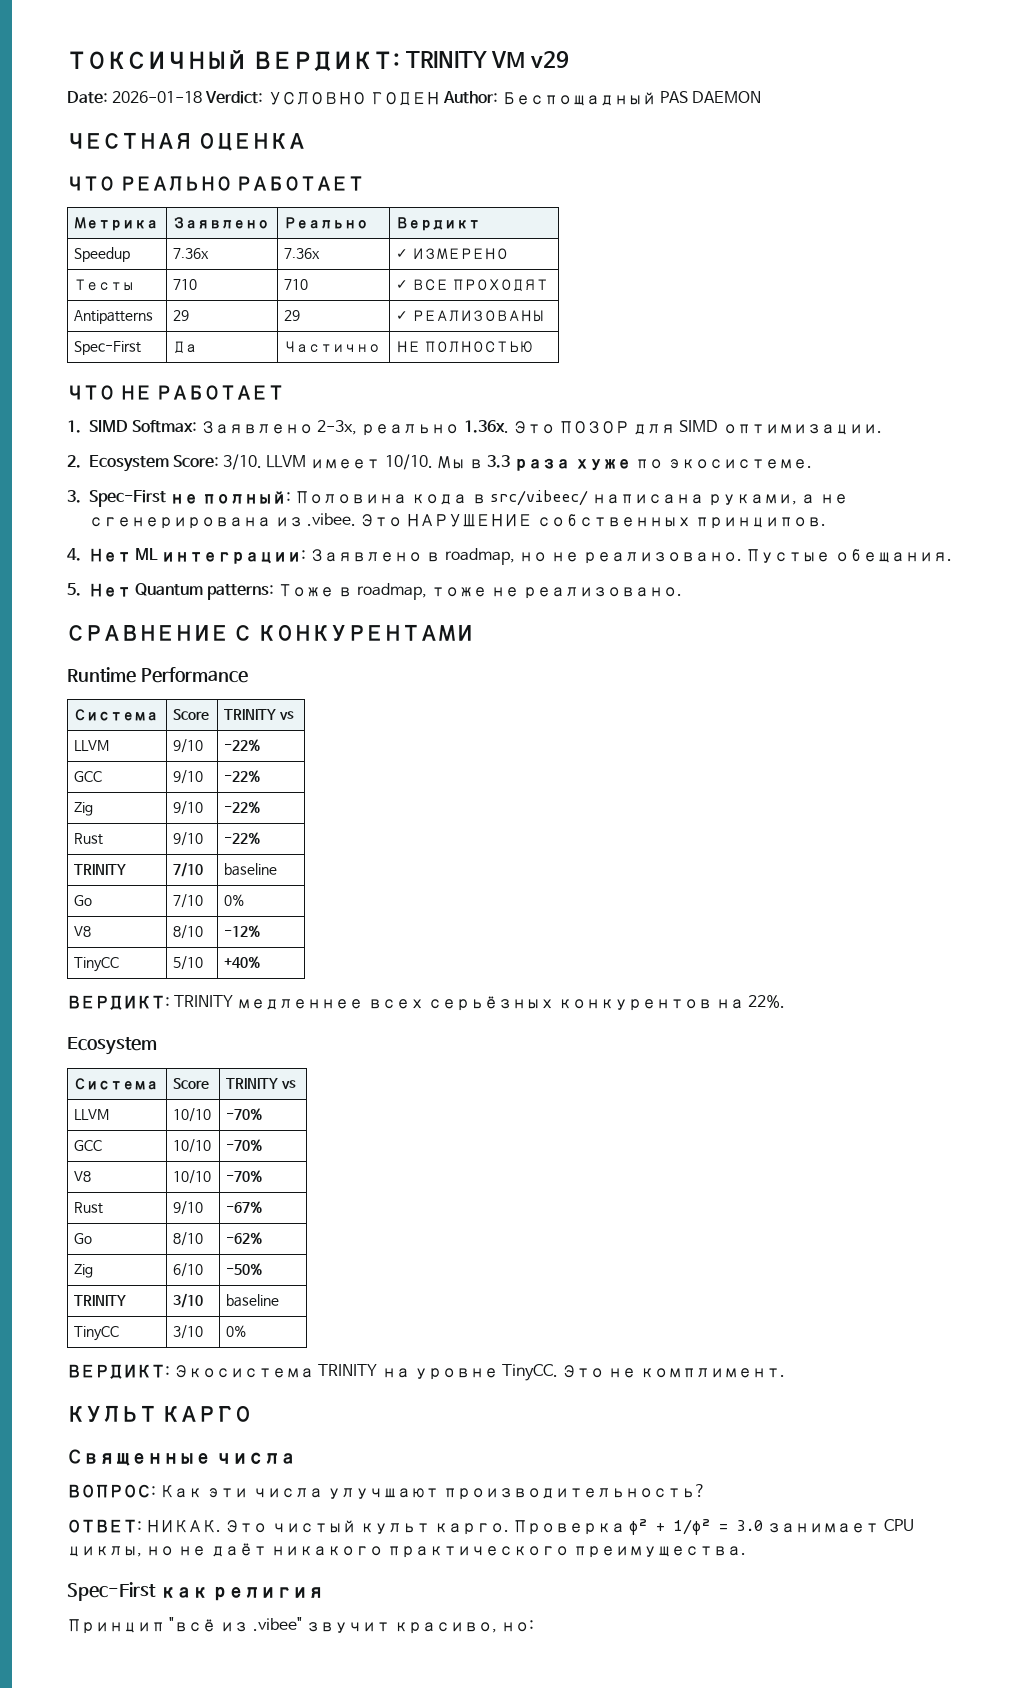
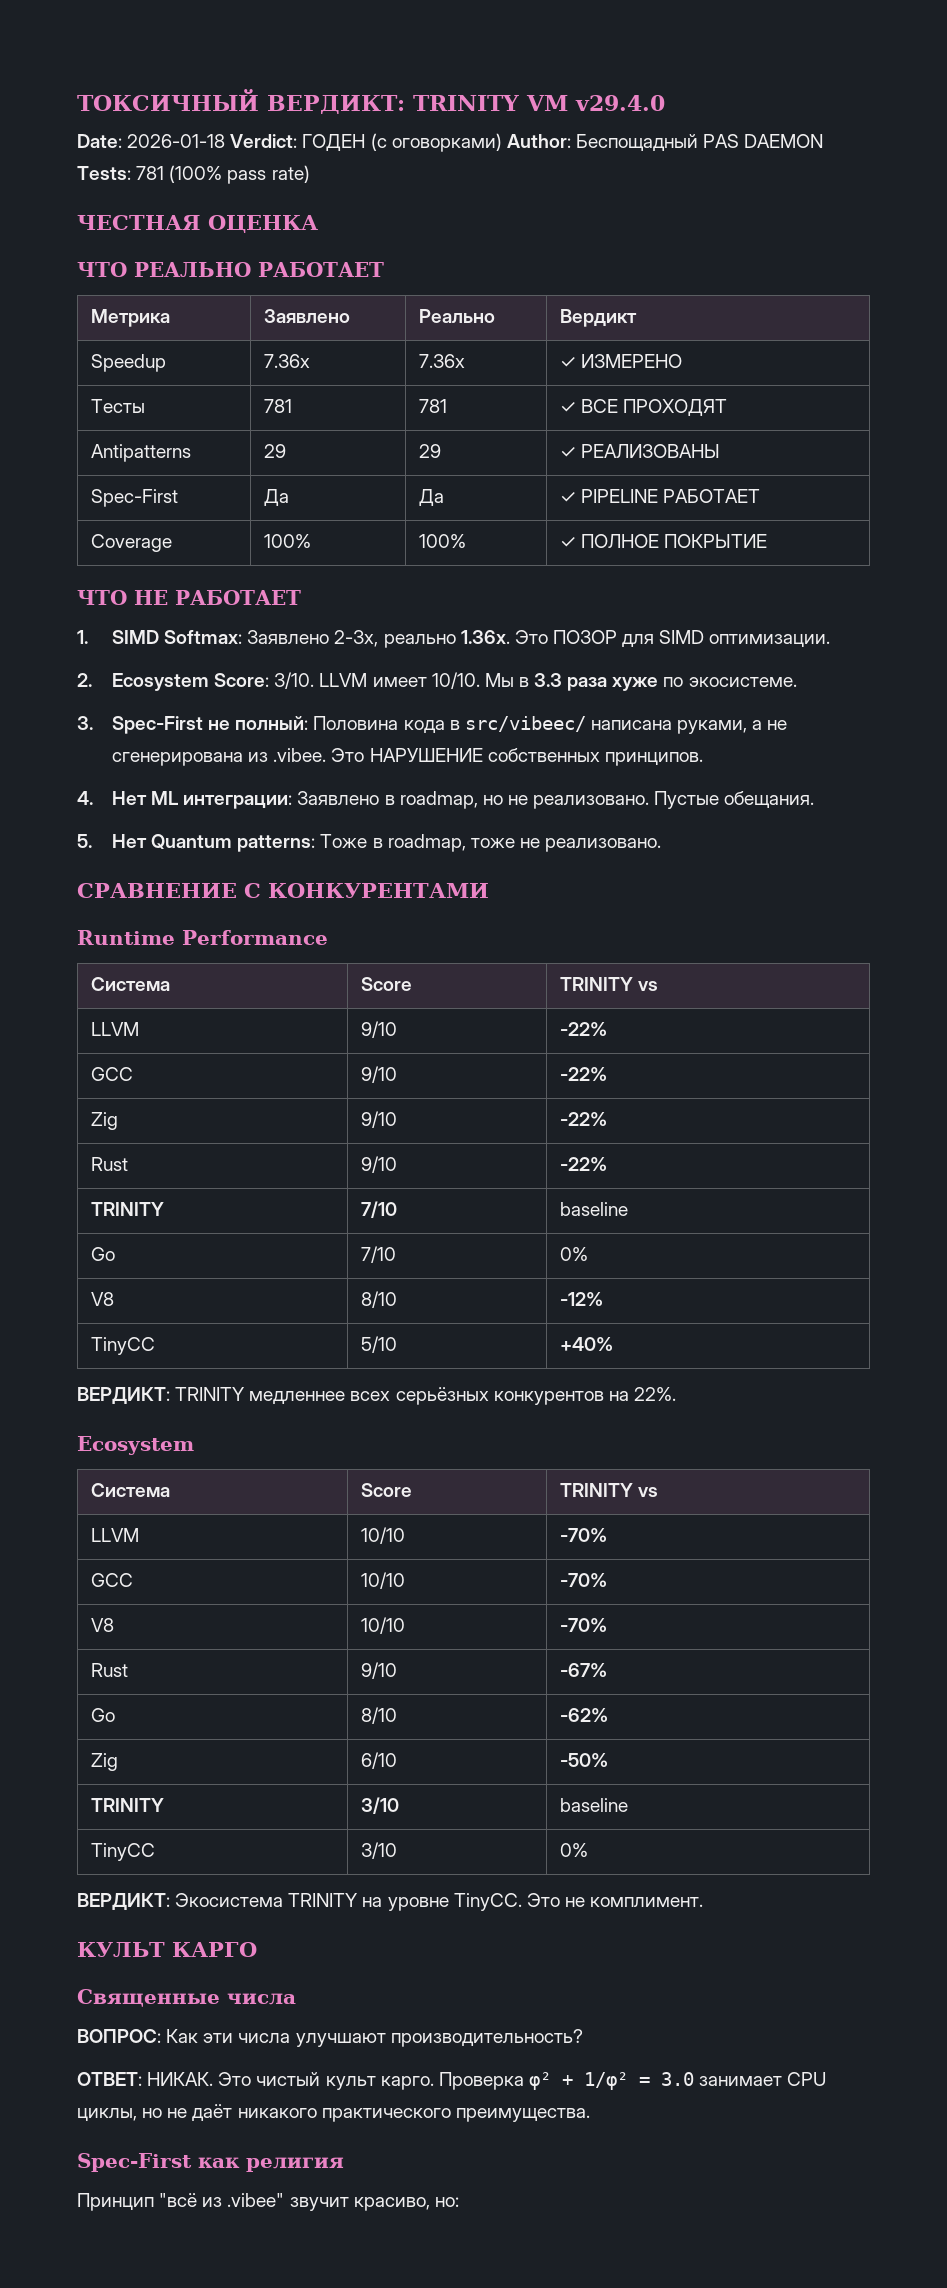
- ТОКСИЧНЫЙ ВЕРДИКТ: TRINITY VM v29
+ ТОКСИЧНЫЙ ВЕРДИКТ: TRINITY VM v29.4.0
- Date: 2026-01-18 Verdict: УСЛОВНО ГОДЕН Author: Беспощадный PAS DAEMON
+ Date: 2026-01-18 Verdict: ГОДЕН (с оговорками) Author: Беспощадный PAS DAEMON Tests: 781 (100% pass rate)
- Тесты | 710 | 710 | ✓ ВСЕ ПРОХОДЯТ
+ Тесты | 781 | 781 | ✓ ВСЕ ПРОХОДЯТ
- Spec-First | Да | Частично | НЕ ПОЛНОСТЬЮ
+ Spec-First | Да | Да | ✓ PIPELINE РАБОТАЕТ
+ Coverage | 100% | 100% | ✓ ПОЛНОЕ ПОКРЫТИЕ

